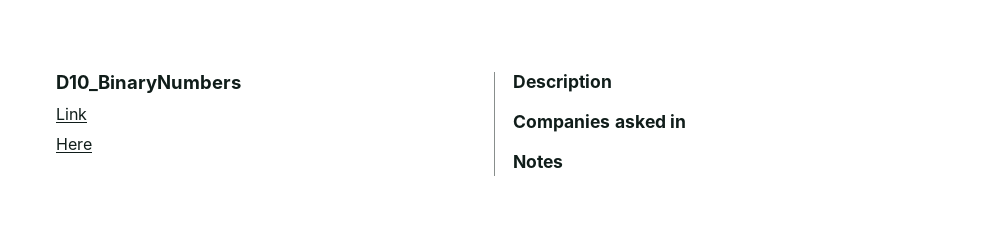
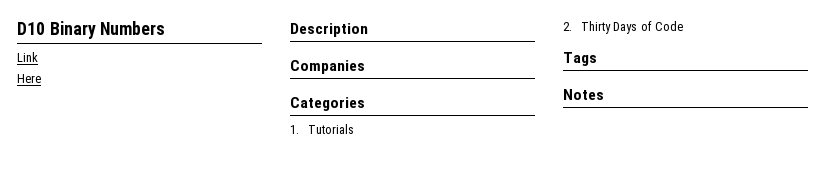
- D10_BinaryNumbers
+ D10 Binary Numbers
- Companies asked in
+ Companies
+ Categories
+ 1. Tutorials
+ 2. Thirty Days of Code
+ Tags

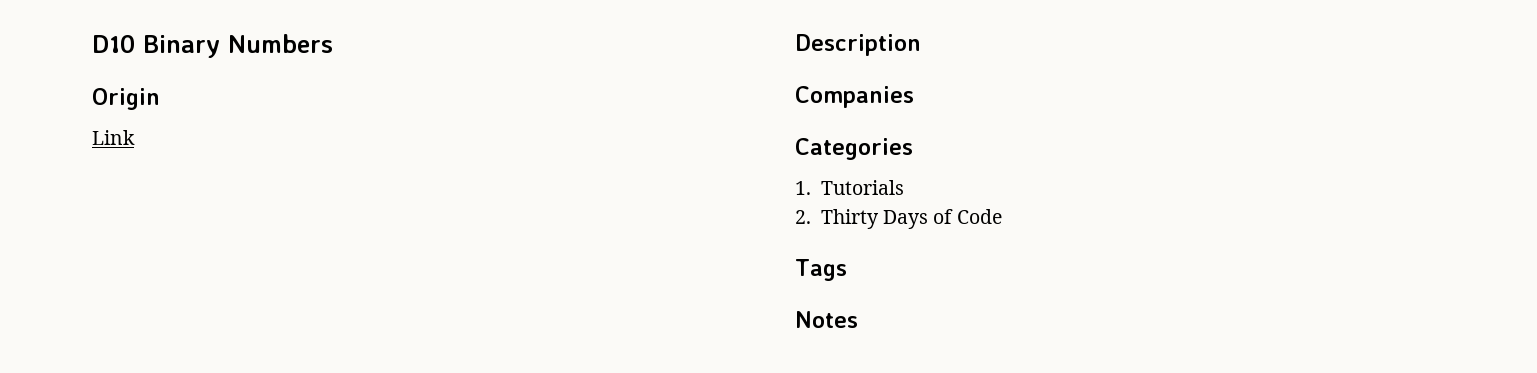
+ Origin
- Here

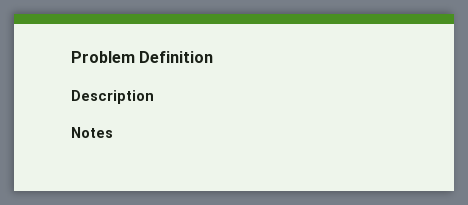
- D10 Binary Numbers
- Origin
- Link
+ Problem Definition
  Description
- Companies
- Categories
- 1. Tutorials
- 2. Thirty Days of Code
- Tags

